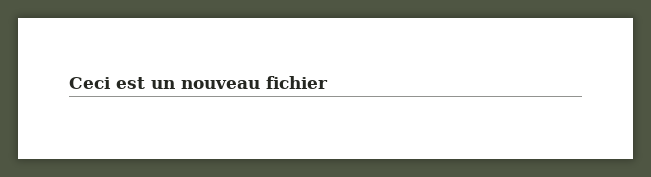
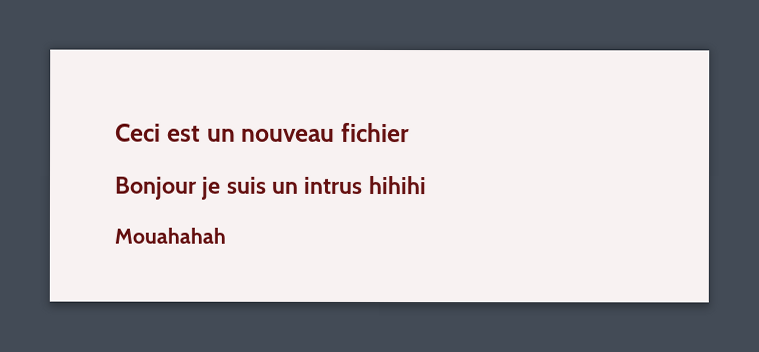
+ Bonjour je suis un intrus hihihi
+ Mouahahah

